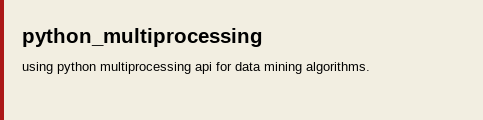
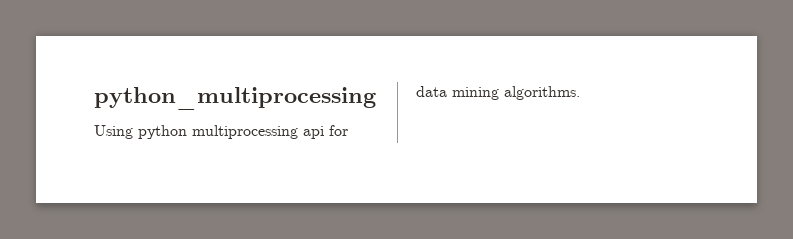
- using python multiprocessing api for data mining algorithms.
+ Using python multiprocessing api for data mining algorithms.

